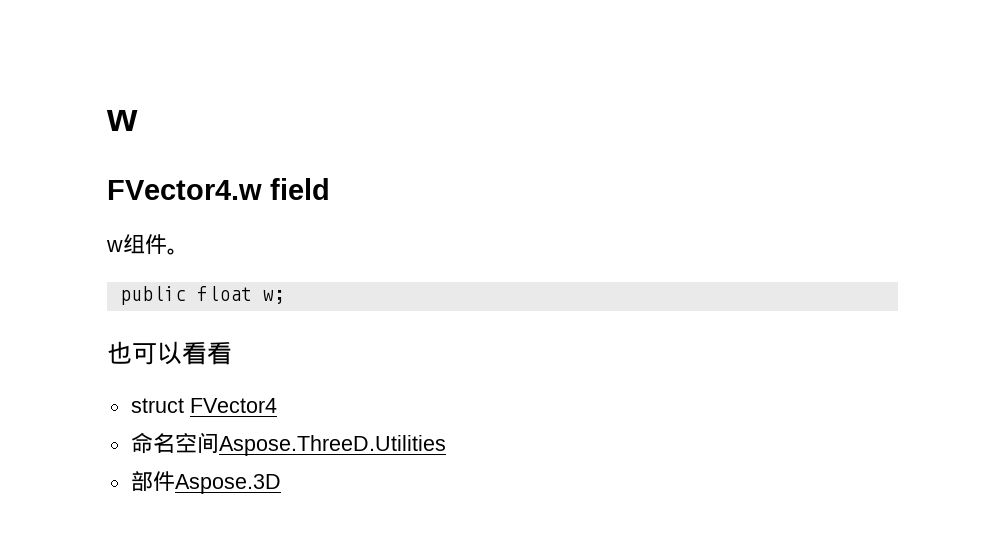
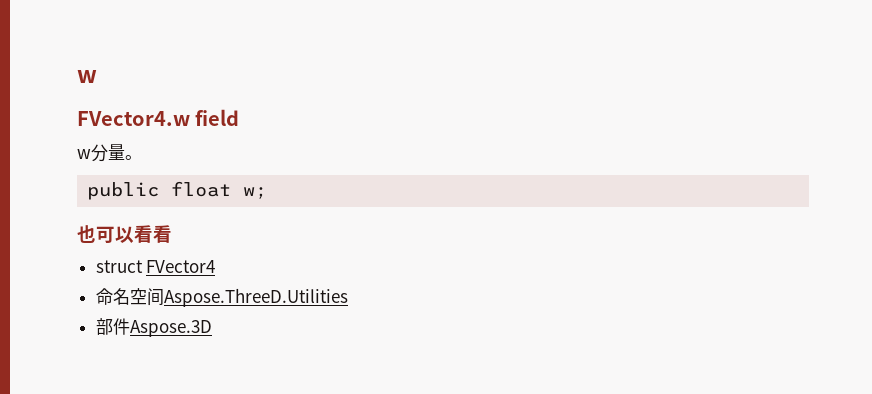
- w组件。
+ w分量。

